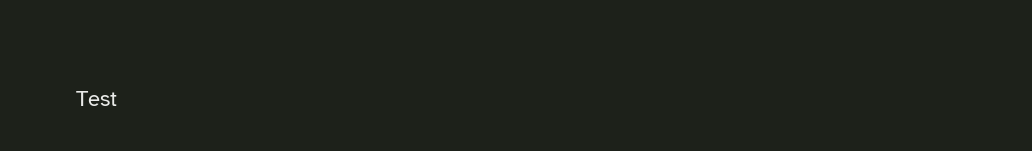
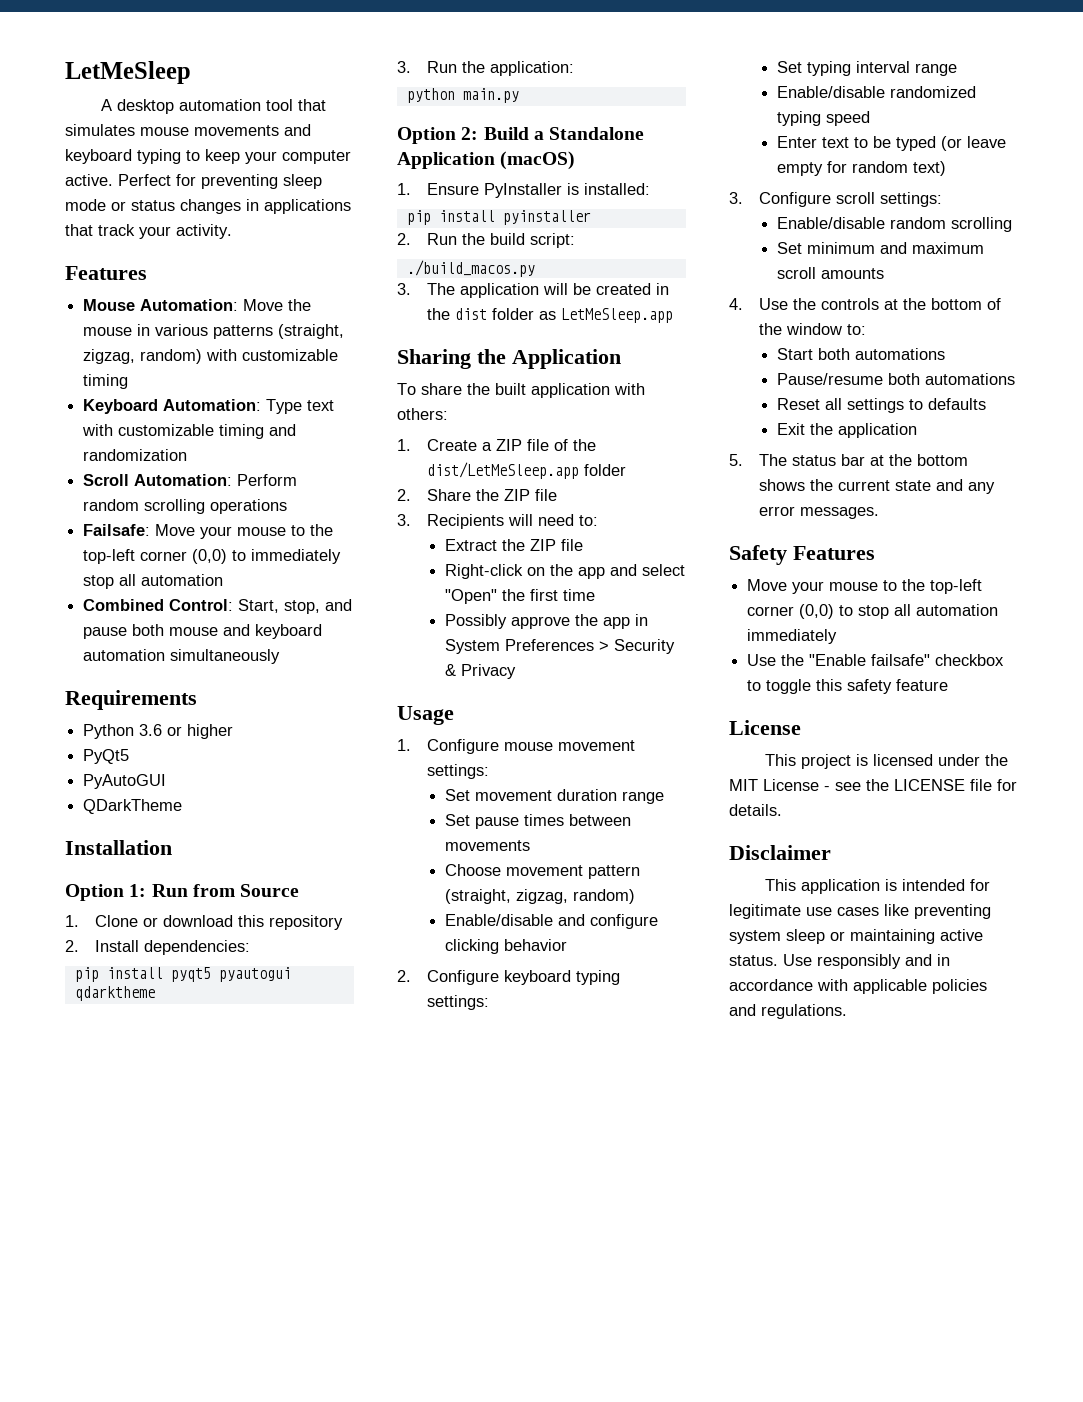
- Test
+ LetMeSleep
+ A desktop automation tool that simulates mouse movements and keyboard typing to keep your computer active. Perfect for preventing sleep mode or status changes in applications that track your activity.
+ Features
+ Mouse Automation: Move the mouse in various patterns (straight, zigzag, random) with customizable timing
+ Keyboard Automation: Type text with customizable timing and randomization
+ Scroll Automation: Perform random scrolling operations
+ Failsafe: Move your mouse to the top-left corner (0,0) to immediately stop all automation
+ Combined Control: Start, stop, and pause both mouse and keyboard automation simultaneously
+ Requirements
+ Python 3.6 or higher
+ PyQt5
+ PyAutoGUI
+ QDarkTheme
+ Installation
+ Option 1: Run from Source
+ 1. Clone or download this repository
+ 2. Install dependencies:
+ pip install pyqt5 pyautogui qdarktheme
+ 3. Run the application:
+ python main.py
+ Option 2: Build a Standalone Application (macOS)
+ 1. Ensure PyInstaller is installed:
+ pip install pyinstaller
+ 2. Run the build script:
+ ./build_macos.py
+ 3. The application will be created in the dist folder as LetMeSleep.app
+ Sharing the Application
+ To share the built application with others:
+ 1. Create a ZIP file of the dist/LetMeSleep.app folder
+ 2. Share the ZIP file
+ 3. Recipients will need to:
+ Extract the ZIP file
+ Right-click on the app and select "Open" the first time
+ Possibly approve the app in System Preferences > Security & Privacy
+ Usage
+ 1. Configure mouse movement settings:
+ Set movement duration range
+ Set pause times between movements
+ Choose movement pattern (straight, zigzag, random)
+ Enable/disable and configure clicking behavior
+ 2. Configure keyboard typing settings:
+ Set typing interval range
+ Enable/disable randomized typing speed
+ Enter text to be typed (or leave empty for random text)
+ 3. Configure scroll settings:
+ Enable/disable random scrolling
+ Set minimum and maximum scroll amounts
+ 4. Use the controls at the bottom of the window to:
+ Start both automations
+ Pause/resume both automations
+ Reset all settings to defaults
+ Exit the application
+ 5. The status bar at the bottom shows the current state and any error messages.
+ Safety Features
+ Move your mouse to the top-left corner (0,0) to stop all automation immediately
+ Use the "Enable failsafe" checkbox to toggle this safety feature
+ License
+ This project is licensed under the MIT License - see the LICENSE file for details.
+ Disclaimer
+ This application is intended for legitimate use cases like preventing system sleep or maintaining active status. Use responsibly and in accordance with applicable policies and regulations.

